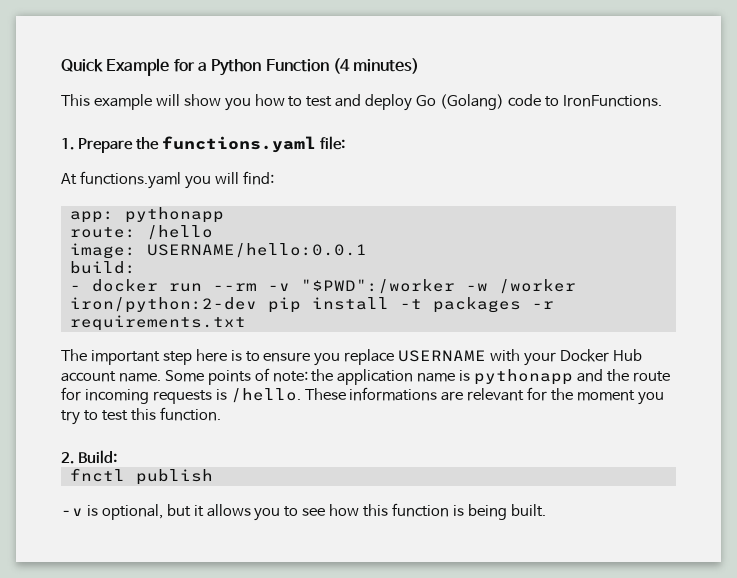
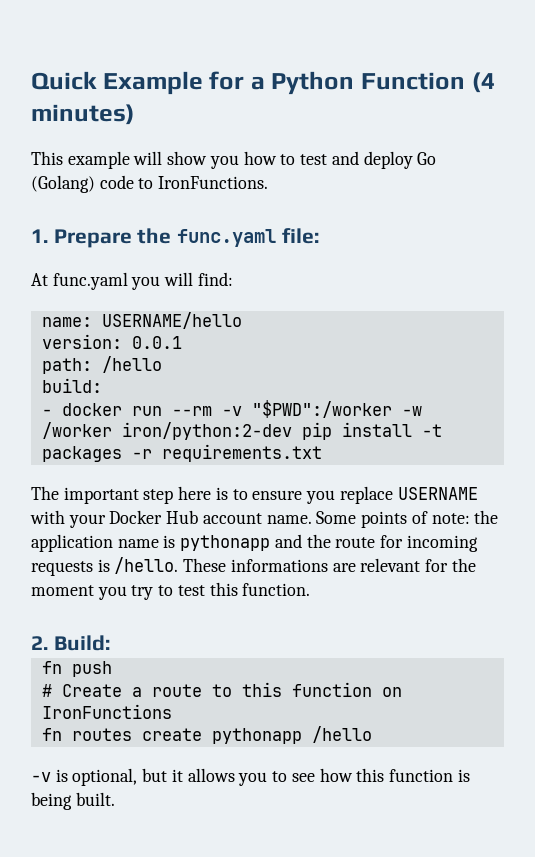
- 1. Prepare the functions.yaml file:
+ 1. Prepare the func.yaml file:
- At functions.yaml you will find:
+ At func.yaml you will find:
- app: pythonapp
- route: /hello
- image: USERNAME/hello:0.0.1
+ name: USERNAME/hello
+ version: 0.0.1
+ path: /hello
- fnctl publish
+ fn push
+ # Create a route to this function on IronFunctions
+ fn routes create pythonapp /hello

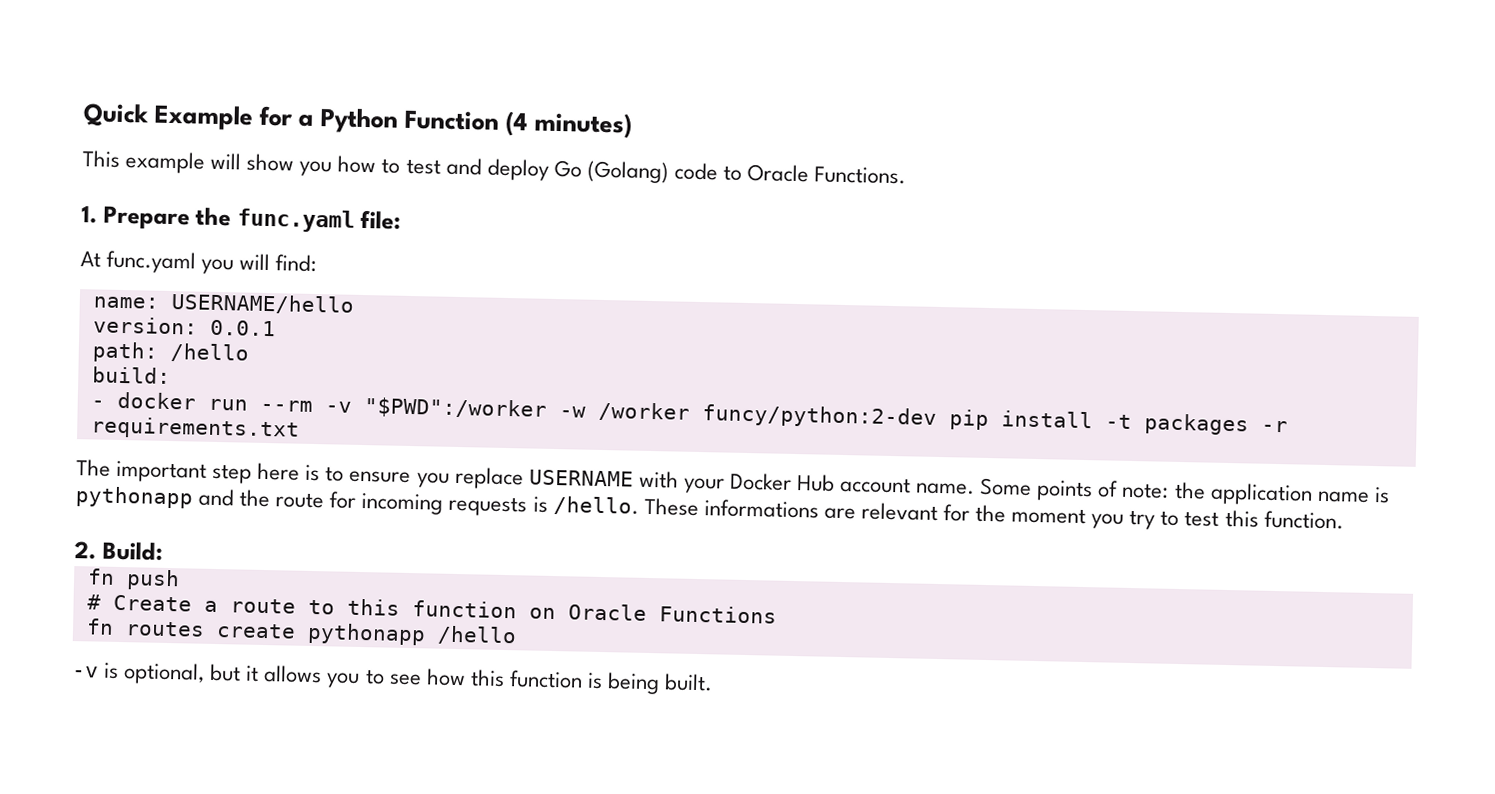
- This example will show you how to test and deploy Go (Golang) code to IronFunctions.
+ This example will show you how to test and deploy Go (Golang) code to Oracle Functions.
- - docker run --rm -v "$PWD":/worker -w /worker iron/python:2-dev pip install -t packages -r requirements.txt
+ - docker run --rm -v "$PWD":/worker -w /worker funcy/python:2-dev pip install -t packages -r requirements.txt
- # Create a route to this function on IronFunctions
+ # Create a route to this function on Oracle Functions

